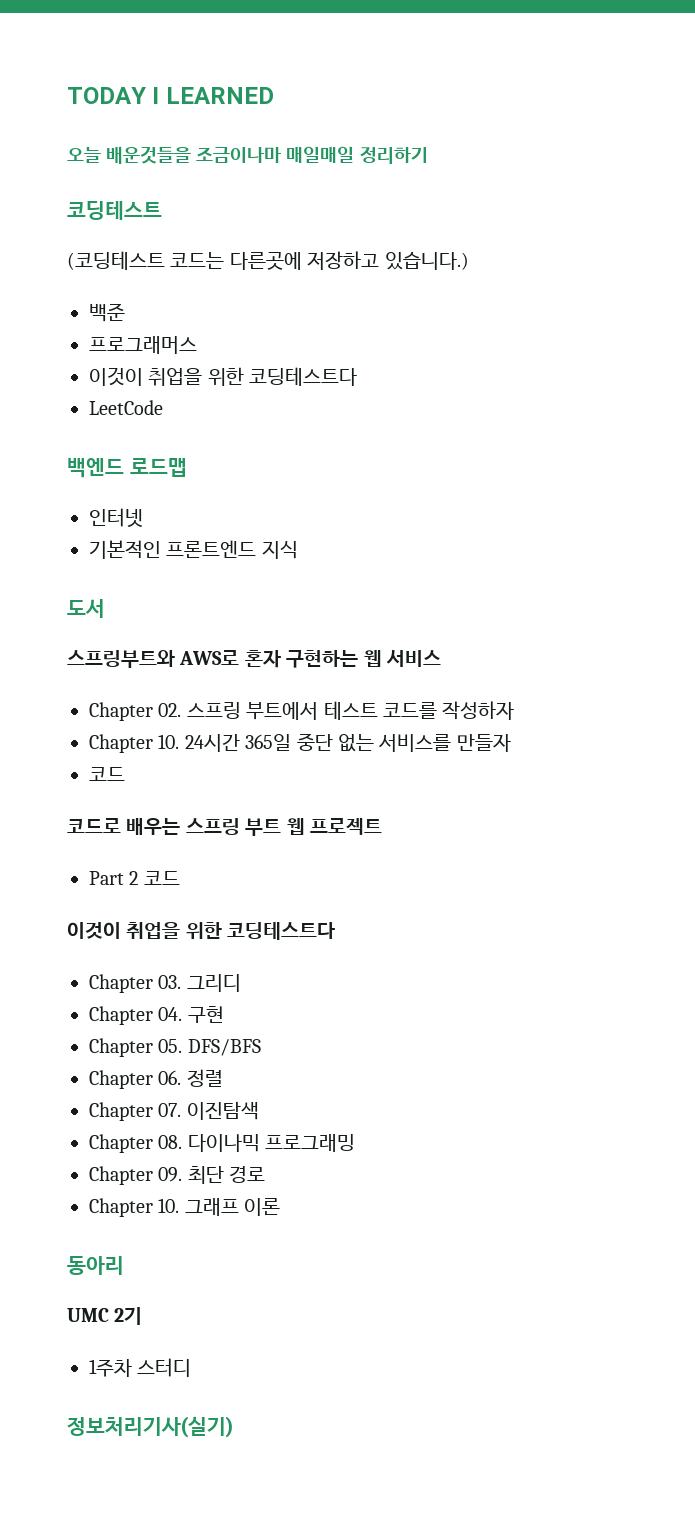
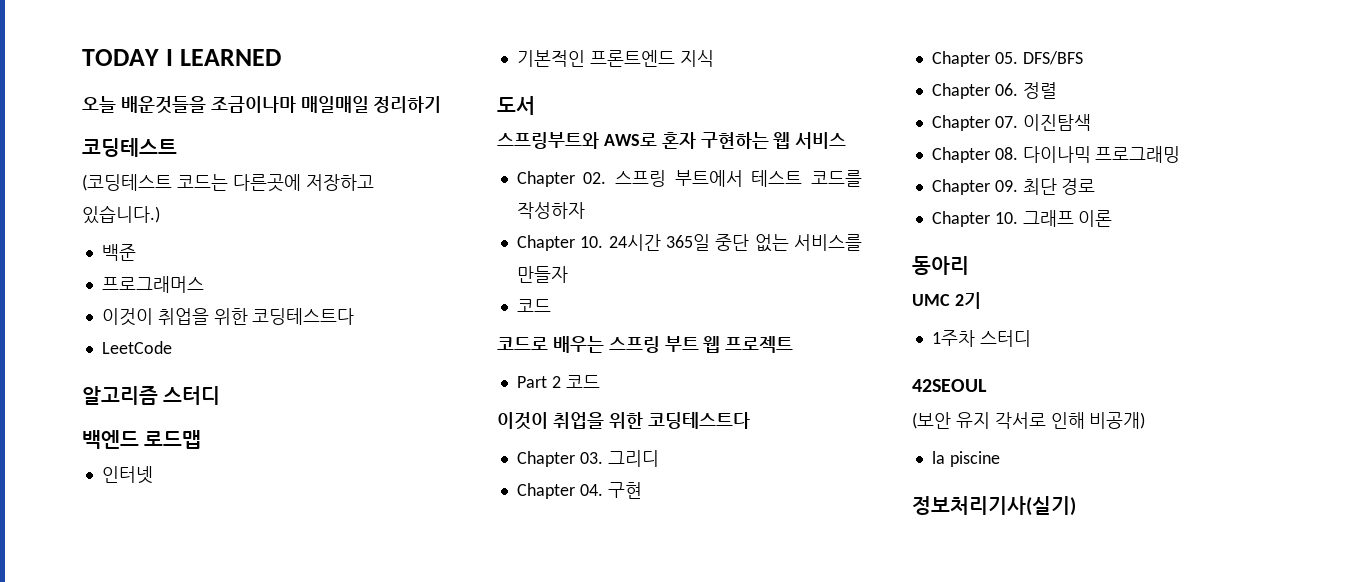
+ 알고리즘 스터디
+ 42SEOUL
+ (보안 유지 각서로 인해 비공개)
+ la piscine

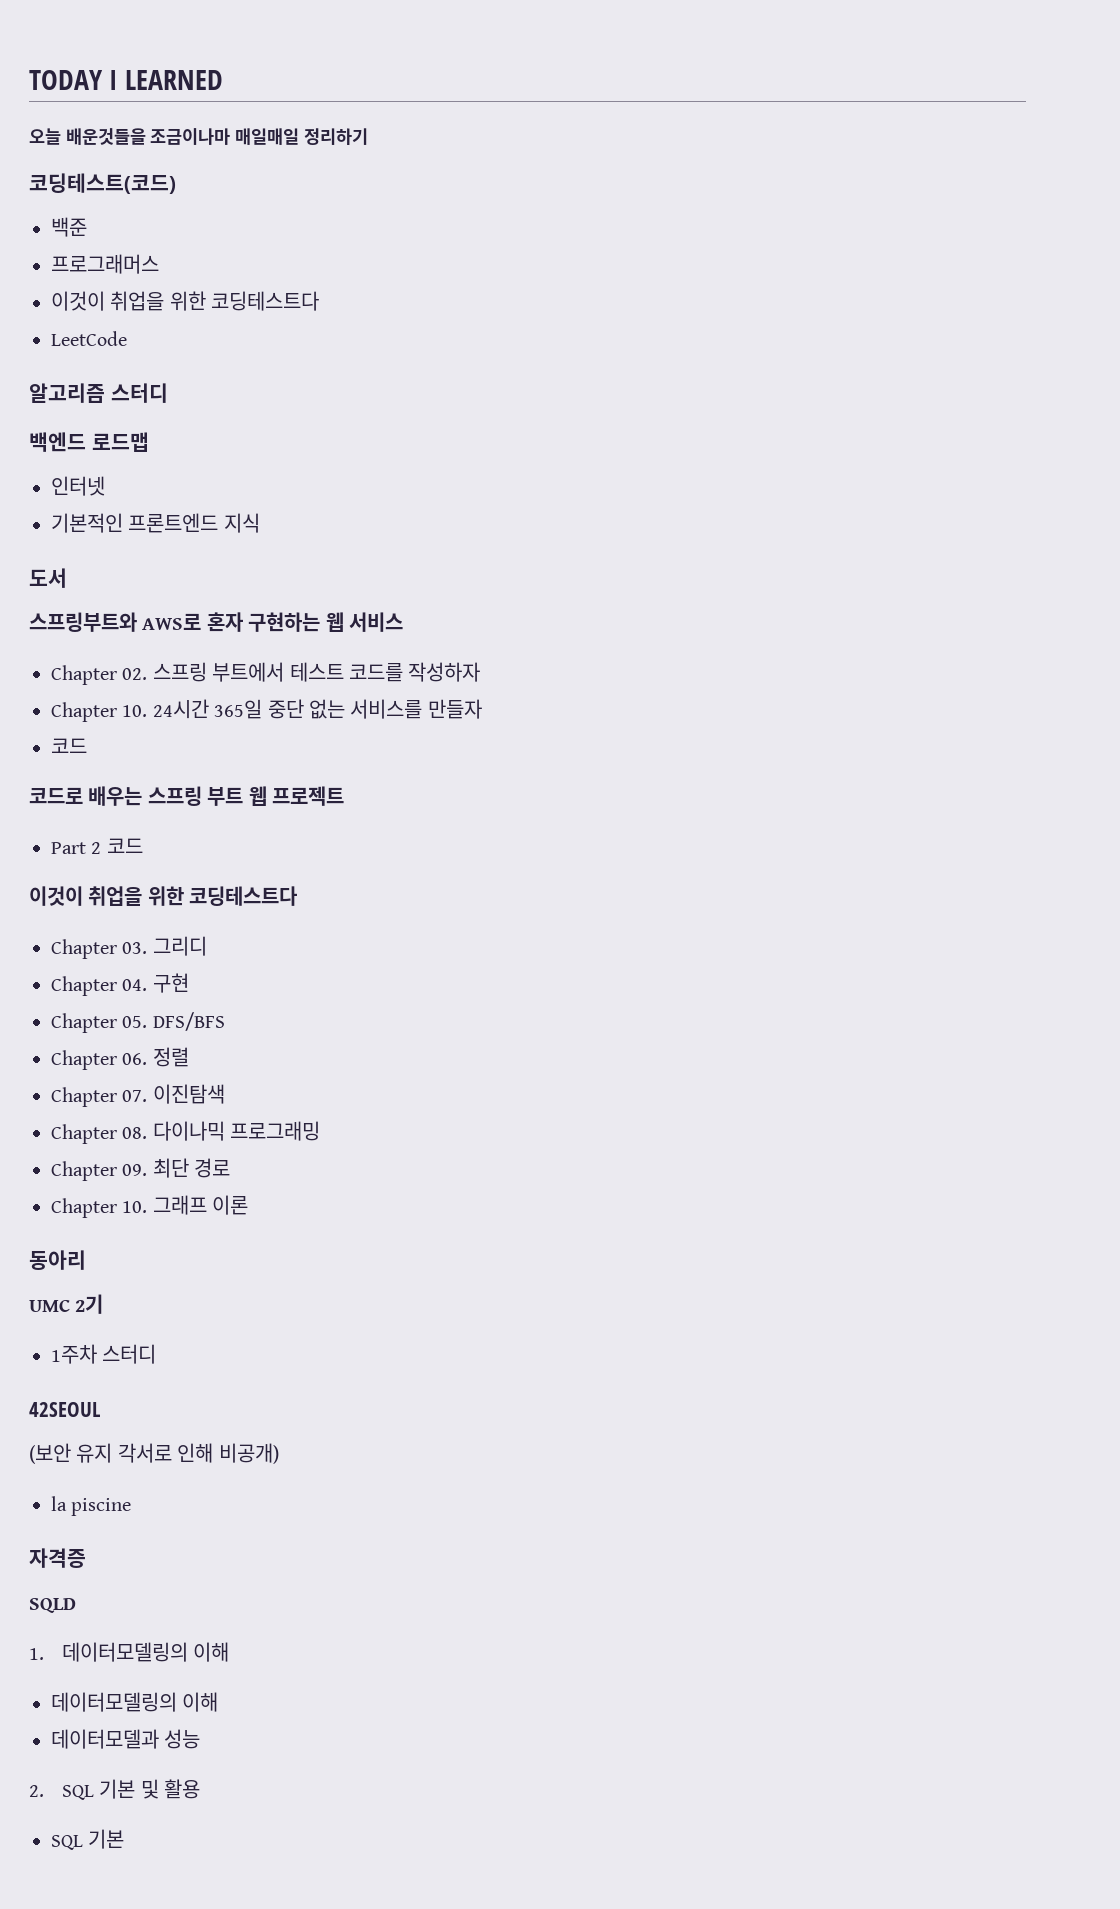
- 코딩테스트
- (코딩테스트 코드는 다른곳에 저장하고 있습니다.)
+ 코딩테스트(코드)
- 정보처리기사(실기)
+ 자격증
+ SQLD
+ 1. 데이터모델링의 이해
+ 데이터모델링의 이해
+ 데이터모델과 성능
+ 2. SQL 기본 및 활용
+ SQL 기본

